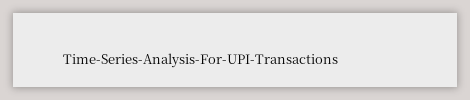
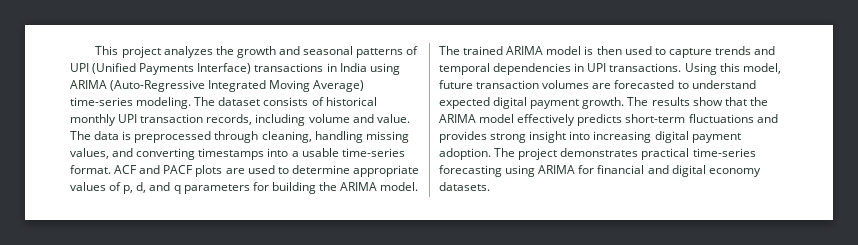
- Time-Series-Analysis-For-UPI-Transactions
+ This project analyzes the growth and seasonal patterns of UPI (Unified Payments Interface) transactions in India using ARIMA (Auto-Regressive Integrated Moving Average) time-series modeling. The dataset consists of historical monthly UPI transaction records, including volume and value. The data is preprocessed through cleaning, handling missing values, and converting timestamps into a usable time-series format. ACF and PACF plots are used to determine appropriate values of p, d, and q parameters for building the ARIMA model. The trained ARIMA model is then used to capture trends and temporal dependencies in UPI transactions. Using this model, future transaction volumes are forecasted to understand expected digital payment growth. The results show that the ARIMA model effectively predicts short-term fluctuations and provides strong insight into increasing digital payment adoption. The project demonstrates practical time-series forecasting using ARIMA for financial and digital economy datasets.

